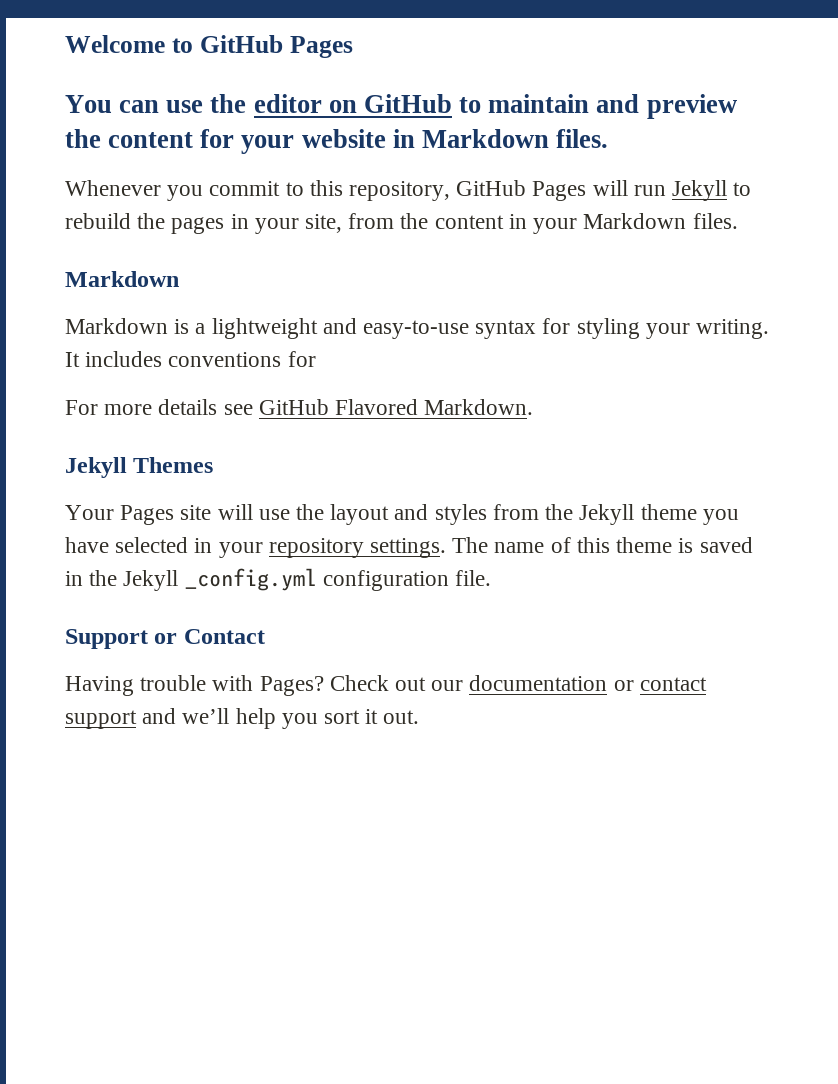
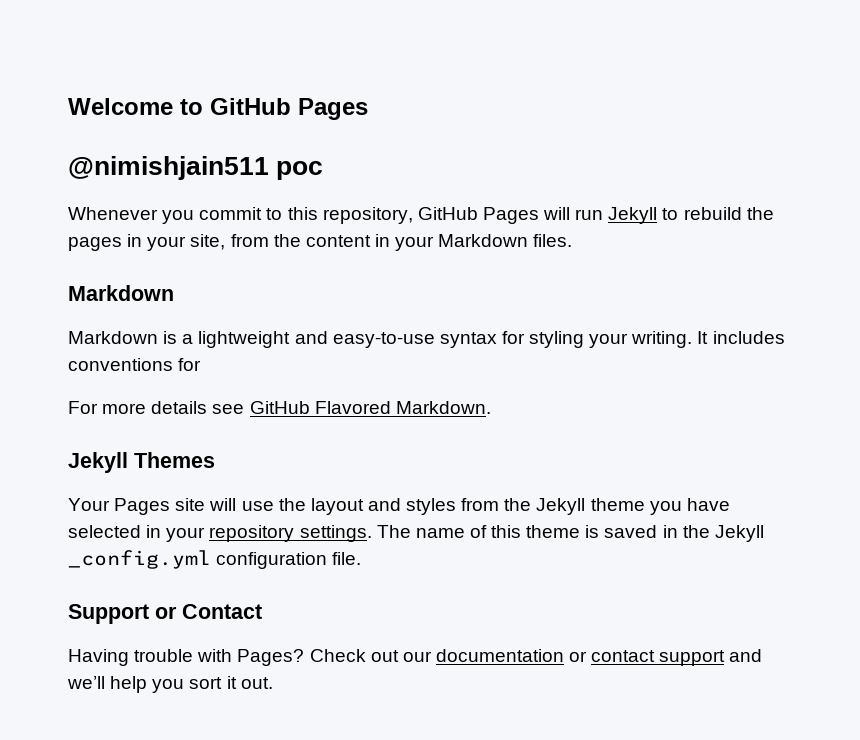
- You can use the editor on GitHub to maintain and preview the content for your website in Markdown files.
+ @nimishjain511 poc

